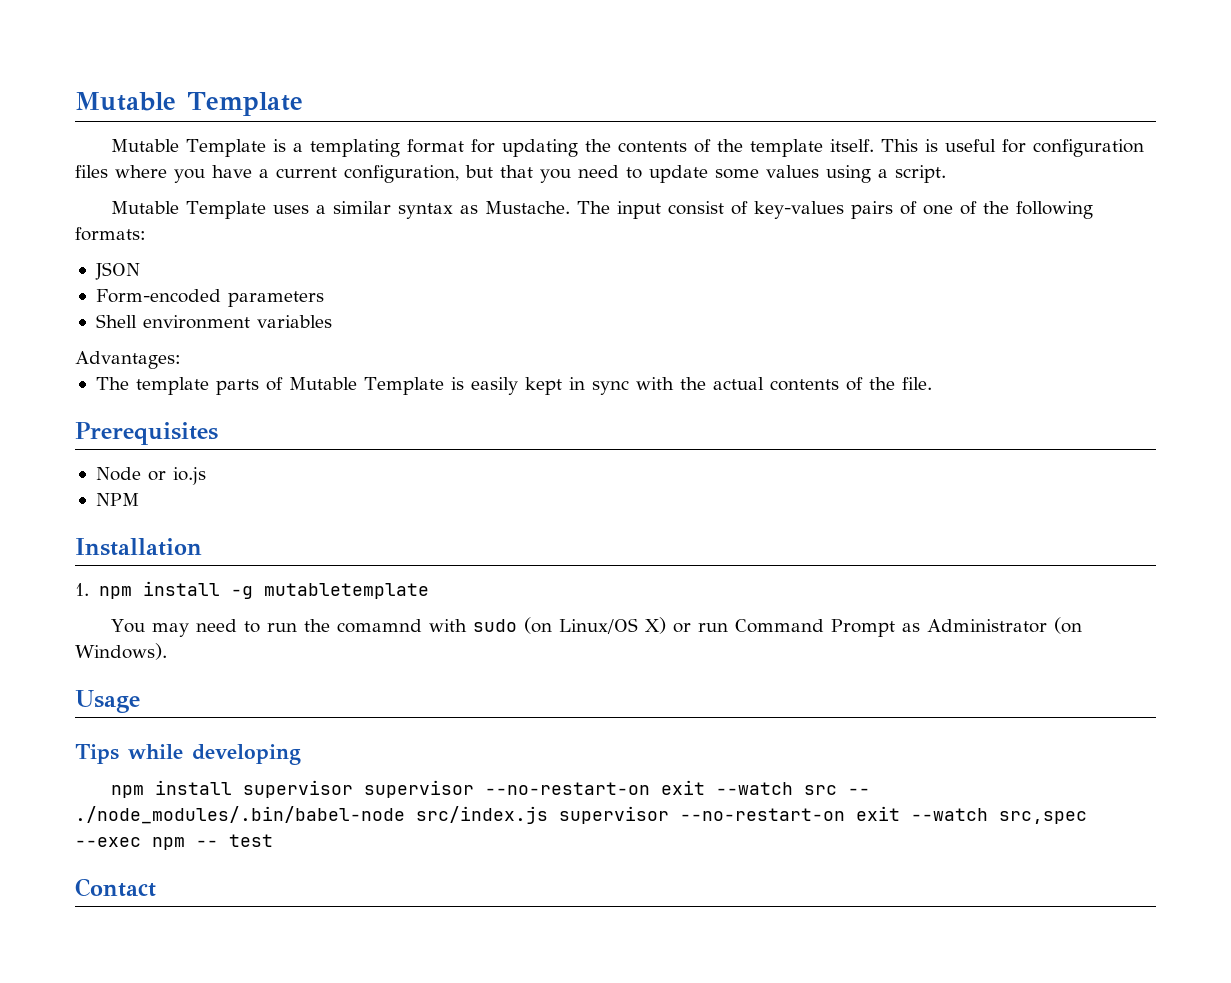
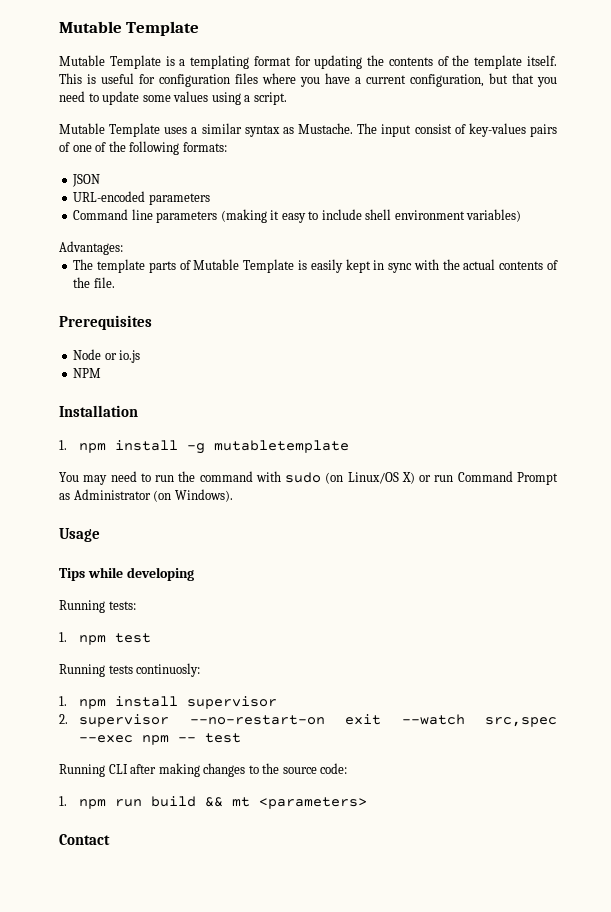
- Form-encoded parameters
+ URL-encoded parameters
- Shell environment variables
+ Command line parameters (making it easy to include shell environment variables)
- You may need to run the comamnd with sudo (on Linux/OS X) or run Command Prompt as Administrator (on Windows).
+ You may need to run the command with sudo (on Linux/OS X) or run Command Prompt as Administrator (on Windows).
- npm install supervisor supervisor --no-restart-on exit --watch src -- ./node_modules/.bin/babel-node src/index.js supervisor --no-restart-on exit --watch src,spec --exec npm -- test
+ Running tests:
+ 1. npm test
+ Running tests continuosly:
+ 1. npm install supervisor
+ 2. supervisor --no-restart-on exit --watch src,spec --exec npm -- test
+ Running CLI after making changes to the source code:
+ 1. npm run build && mt <parameters>

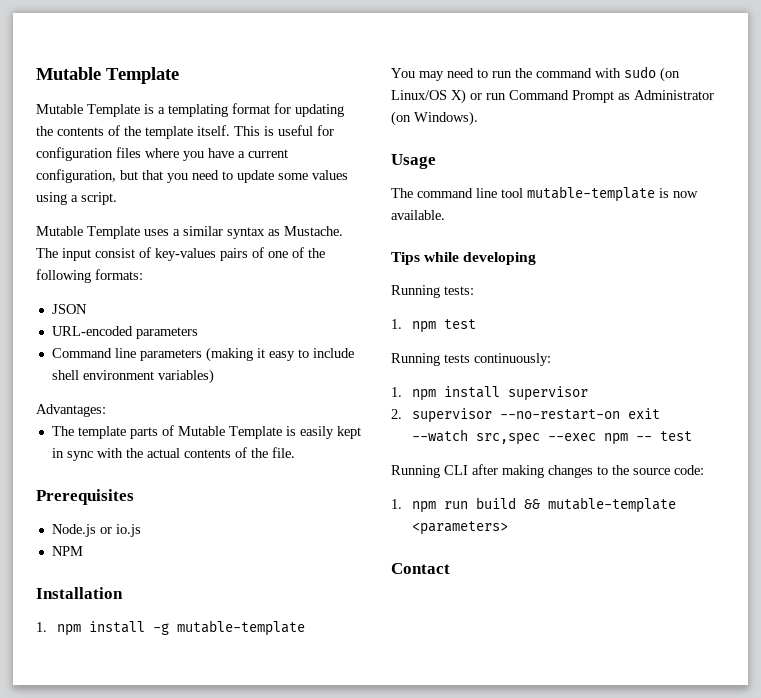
- Node or io.js
+ Node.js or io.js
- 1. npm install -g mutabletemplate
+ 1. npm install -g mutable-template
+ The command line tool mutable-template is now available.
- Running tests continuosly:
+ Running tests continuously:
- 1. npm run build && mt <parameters>
+ 1. npm run build && mutable-template <parameters>

